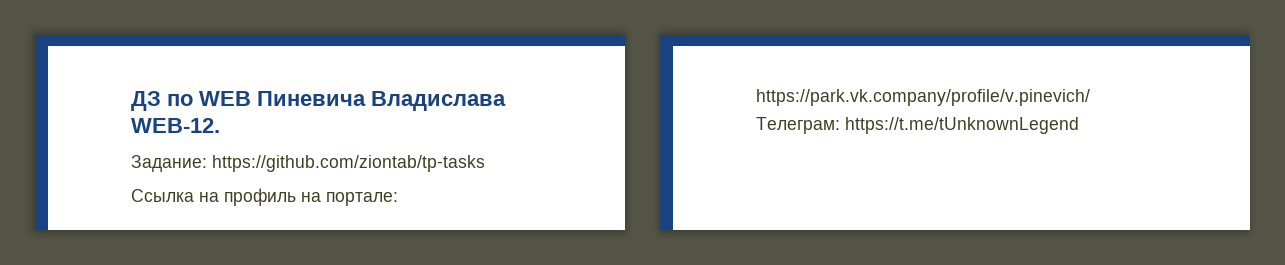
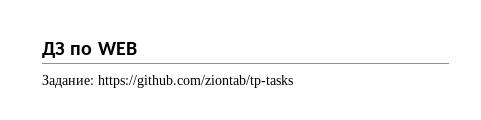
- ДЗ по WEB Пиневича Владислава WEB-12.
+ ДЗ по WEB
- Ссылка на профиль на портале: https://park.vk.company/profile/v.pinevich/
- Телеграм: https://t.me/tUnknownLegend

